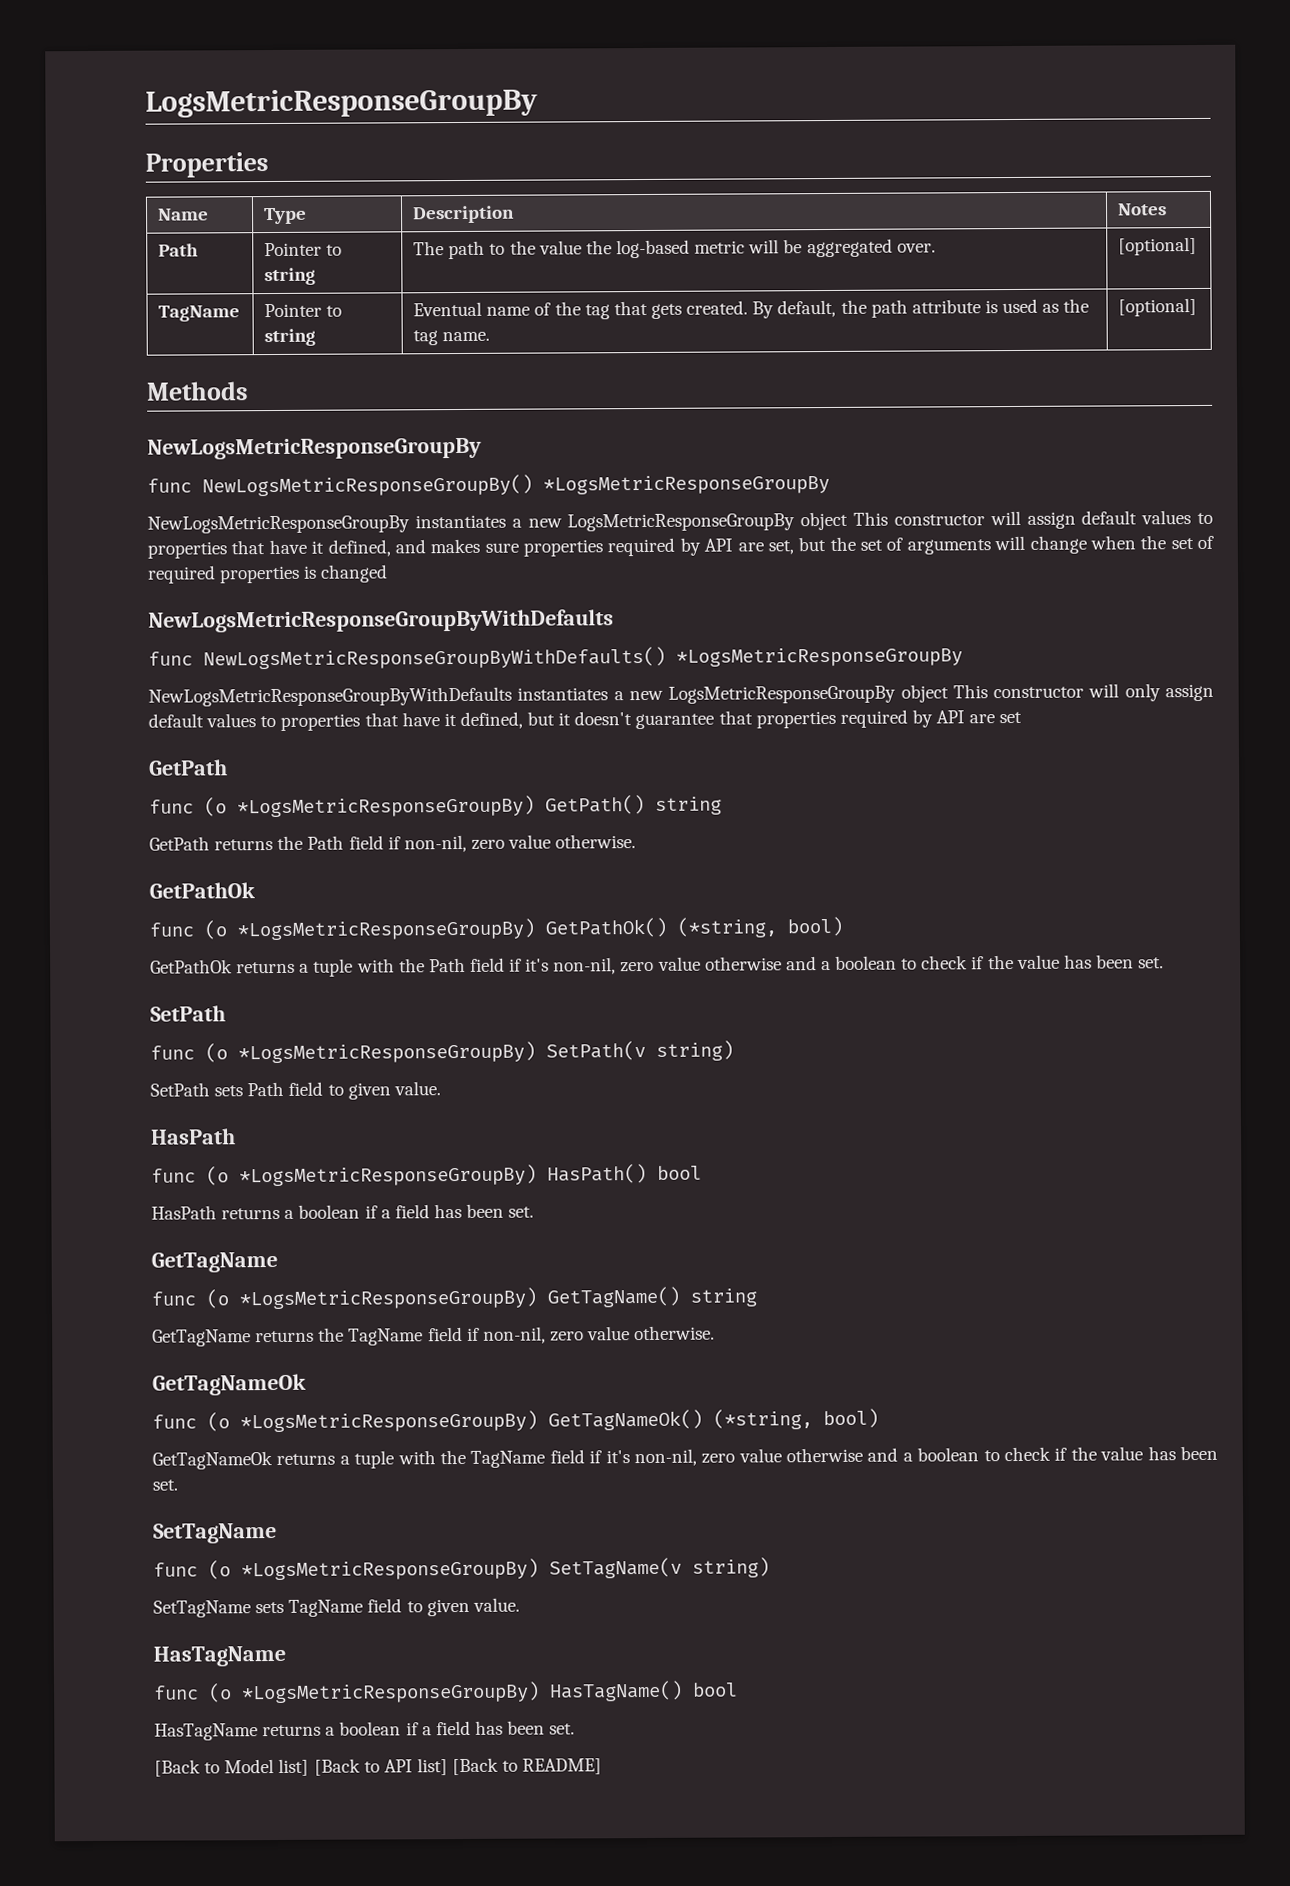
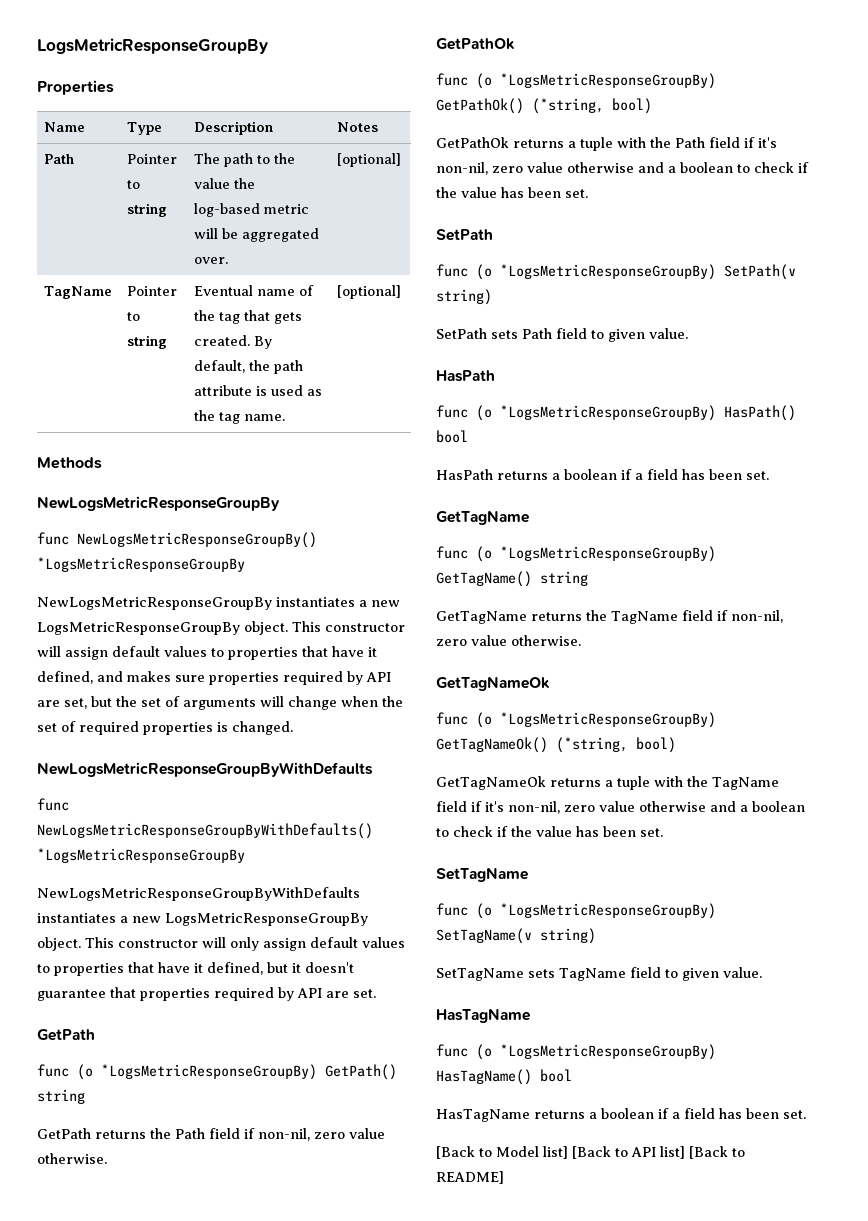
- NewLogsMetricResponseGroupBy instantiates a new LogsMetricResponseGroupBy object This constructor will assign default values to properties that have it defined, and makes sure properties required by API are set, but the set of arguments will change when the set of required properties is changed
+ NewLogsMetricResponseGroupBy instantiates a new LogsMetricResponseGroupBy object. This constructor will assign default values to properties that have it defined, and makes sure properties required by API are set, but the set of arguments will change when the set of required properties is changed.
- NewLogsMetricResponseGroupByWithDefaults instantiates a new LogsMetricResponseGroupBy object This constructor will only assign default values to properties that have it defined, but it doesn't guarantee that properties required by API are set
+ NewLogsMetricResponseGroupByWithDefaults instantiates a new LogsMetricResponseGroupBy object. This constructor will only assign default values to properties that have it defined, but it doesn't guarantee that properties required by API are set.

